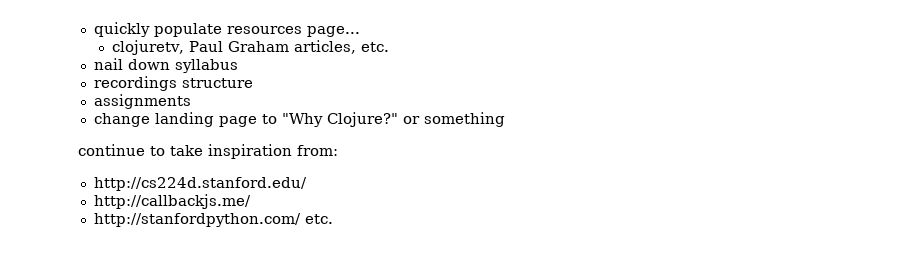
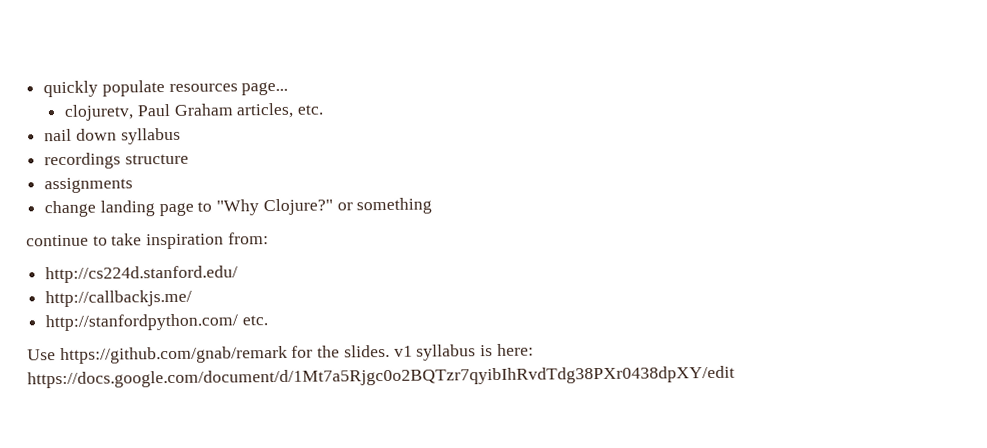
+ Use https://github.com/gnab/remark for the slides. v1 syllabus is here: https://docs.google.com/document/d/1Mt7a5Rjgc0o2BQTzr7qyibIhRvdTdg38PXr0438dpXY/edit

